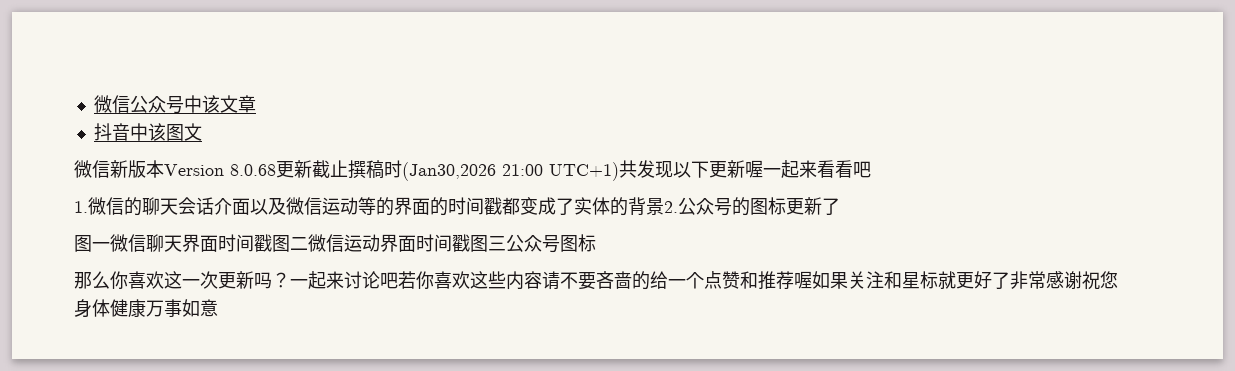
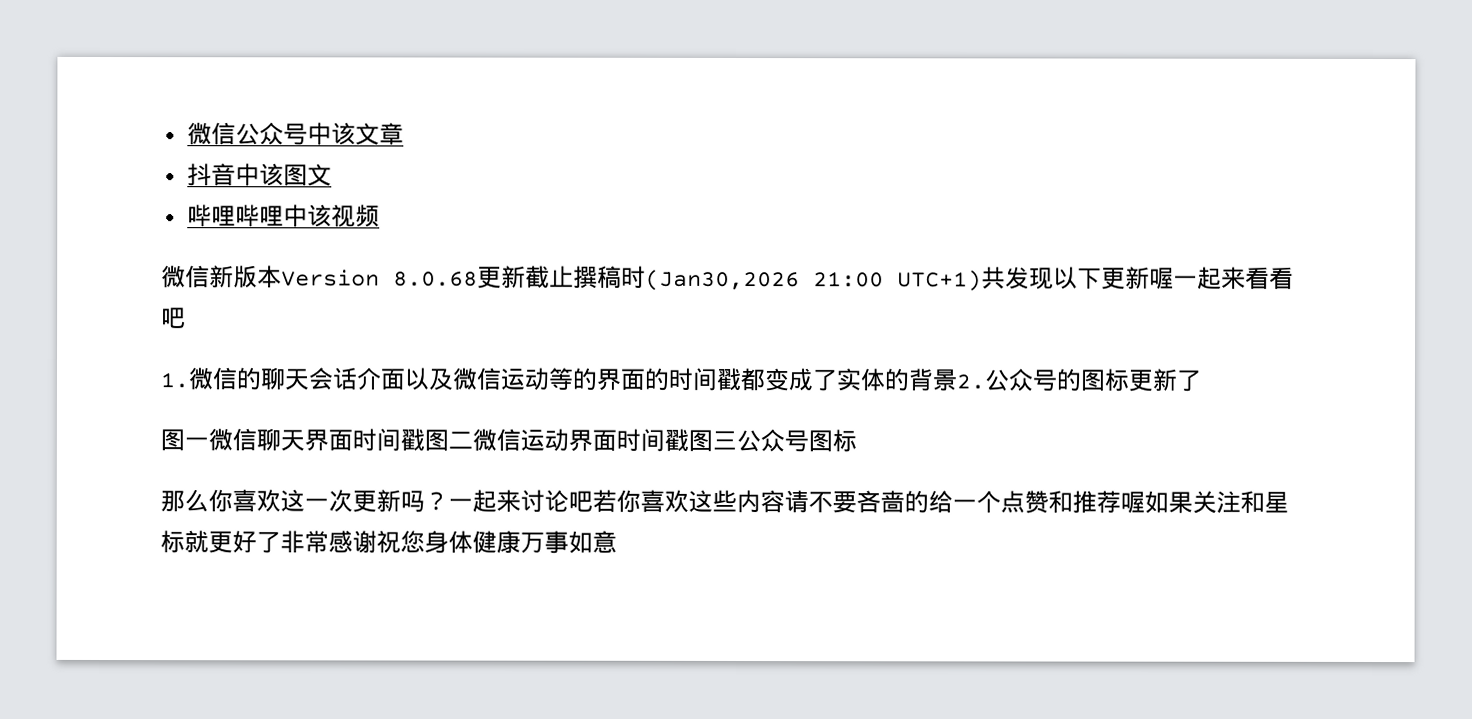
+ 哔哩哔哩中该视频

